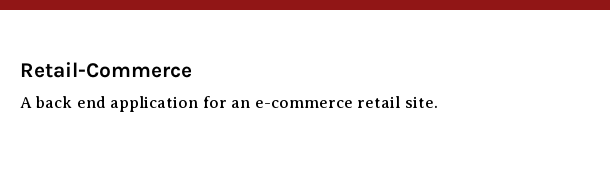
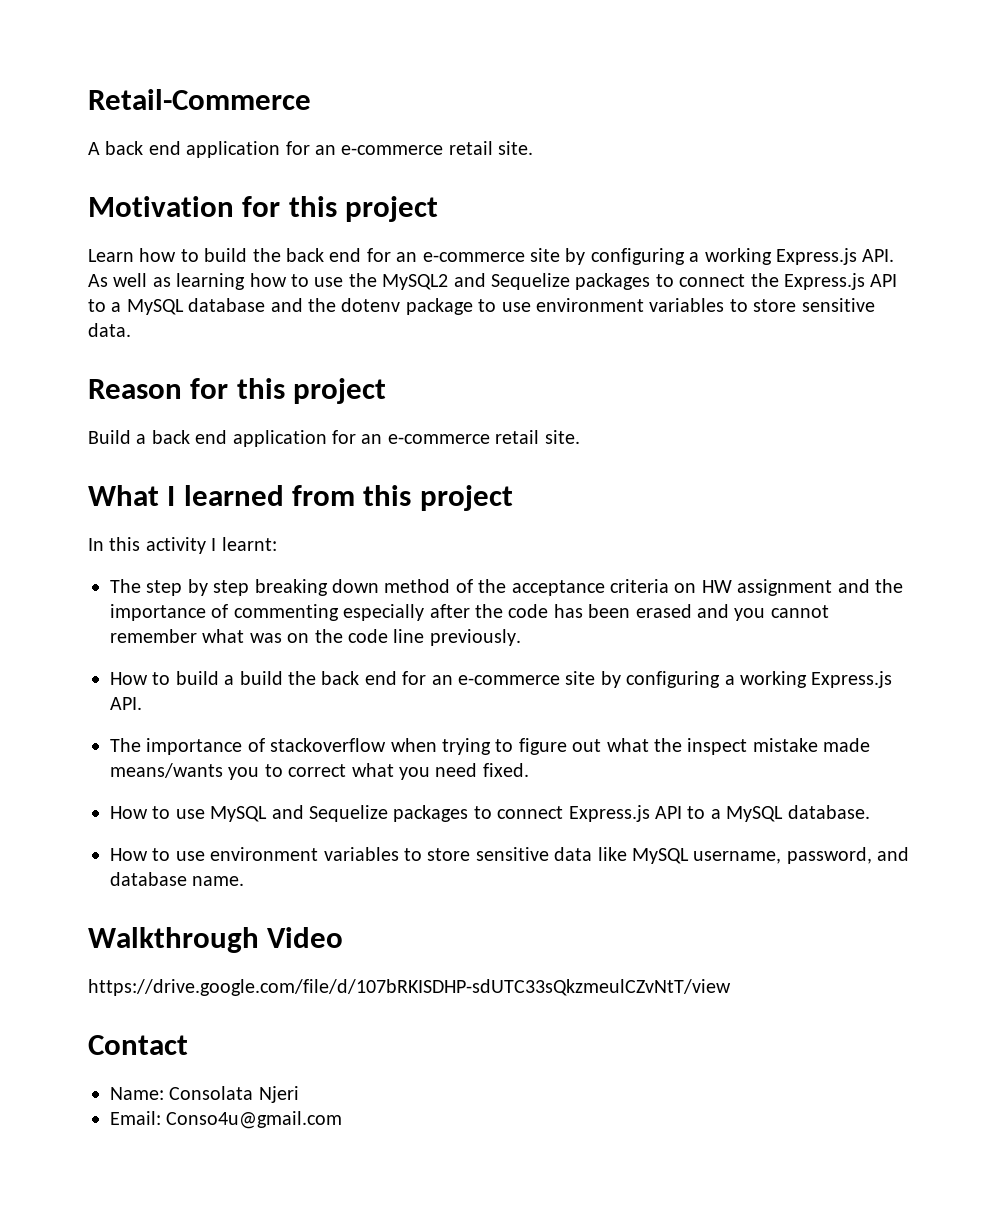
+ Motivation for this project
+ Learn how to build the back end for an e-commerce site by configuring a working Express.js API. As well as learning how to use the MySQL2 and Sequelize packages to connect the Express.js API to a MySQL database and the dotenv package to use environment variables to store sensitive data.
+ Reason for this project
+ Build a back end application for an e-commerce retail site.
+ What I learned from this project
+ In this activity I learnt:
+ The step by step breaking down method of the acceptance criteria on HW assignment and the importance of commenting especially after the code has been erased and you cannot remember what was on the code line previously.
+ How to build a build the back end for an e-commerce site by configuring a working Express.js API.
+ The importance of stackoverflow when trying to figure out what the inspect mistake made means/wants you to correct what you need fixed.
+ How to use MySQL and Sequelize packages to connect Express.js API to a MySQL database.
+ How to use environment variables to store sensitive data like MySQL username, password, and database name.
+ Walkthrough Video
+ https://drive.google.com/file/d/107bRKISDHP-sdUTC33sQkzmeulCZvNtT/view
+ Contact
+ Name: Consolata Njeri
+ Email: Conso4u@gmail.com

